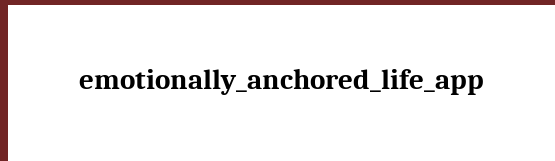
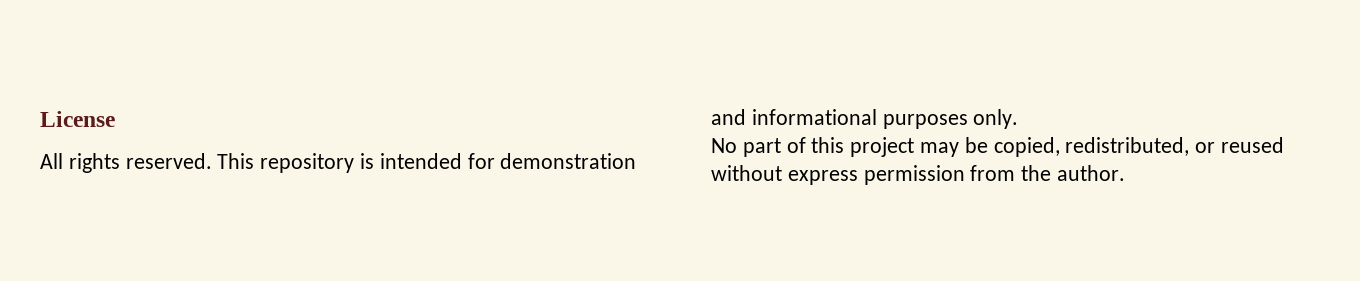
- emotionally_anchored_life_app
+ License
+ All rights reserved. This repository is intended for demonstration and informational purposes only.
+ No part of this project may be copied, redistributed, or reused without express permission from the author.

